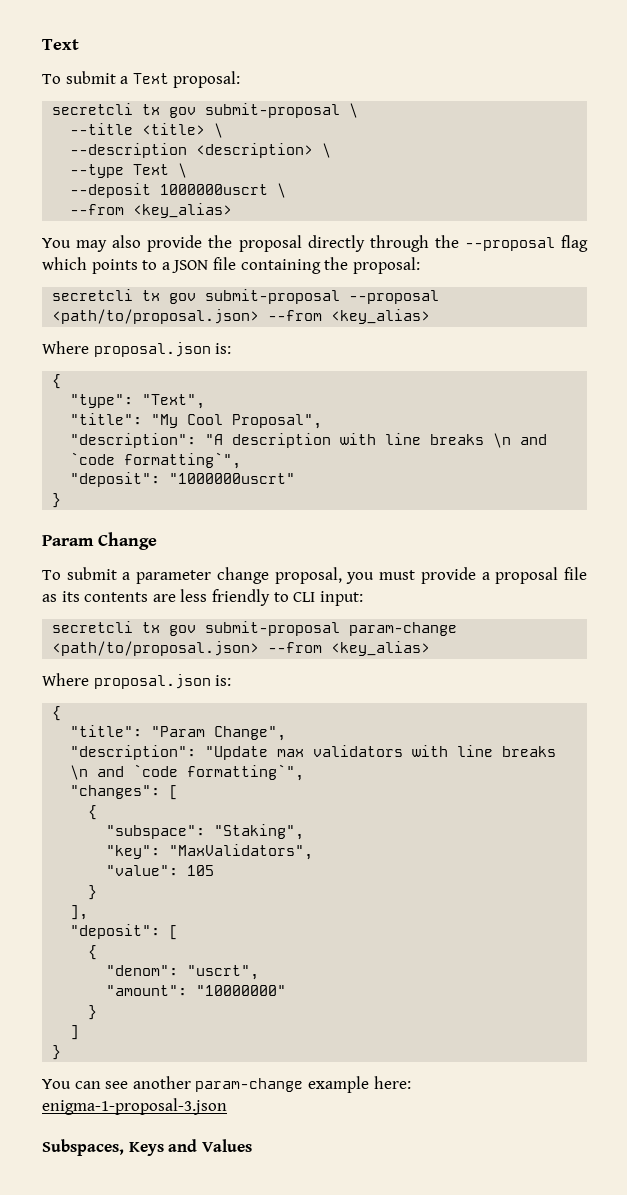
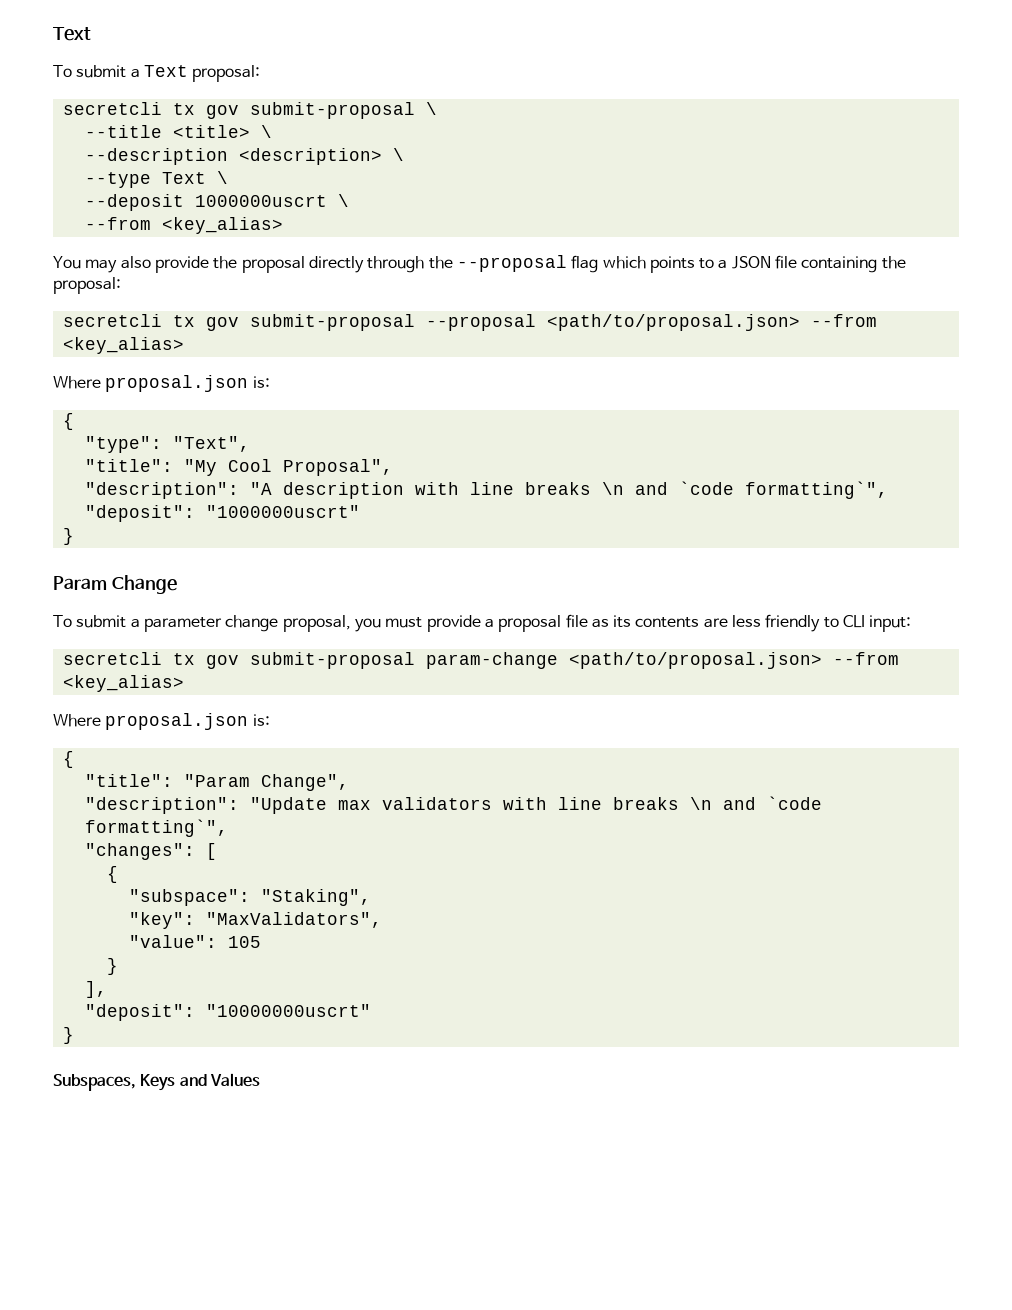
- "deposit": [
- {
- "denom": "uscrt",
- "amount": "10000000"
+ "deposit": "10000000uscrt"
  }
- ]
- }
- You can see another param-change example here: enigma-1-proposal-3.json

